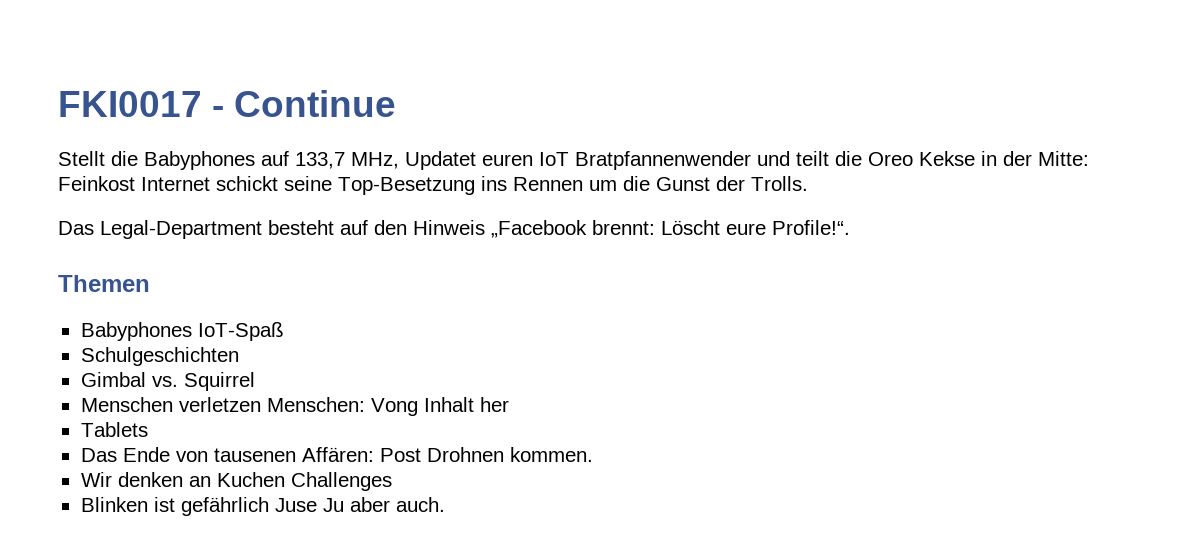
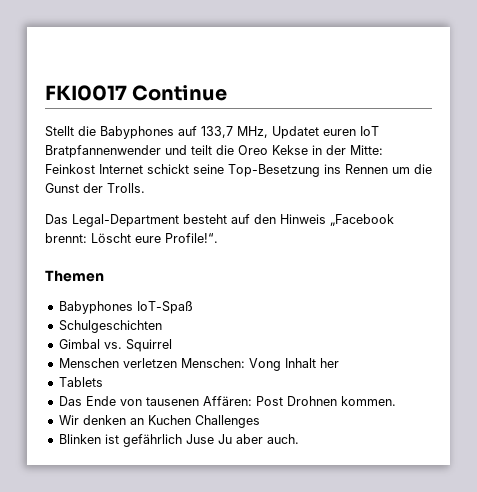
- FKI0017 - Continue
+ FKI0017 Continue

